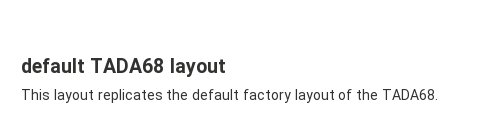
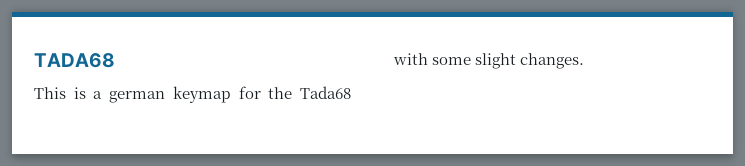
- default TADA68 layout
+ TADA68
- This layout replicates the default factory layout of the TADA68.
+ This is a german keymap for the Tada68 with some slight changes.

